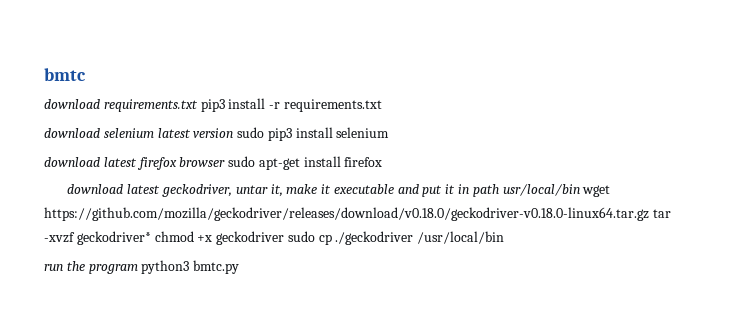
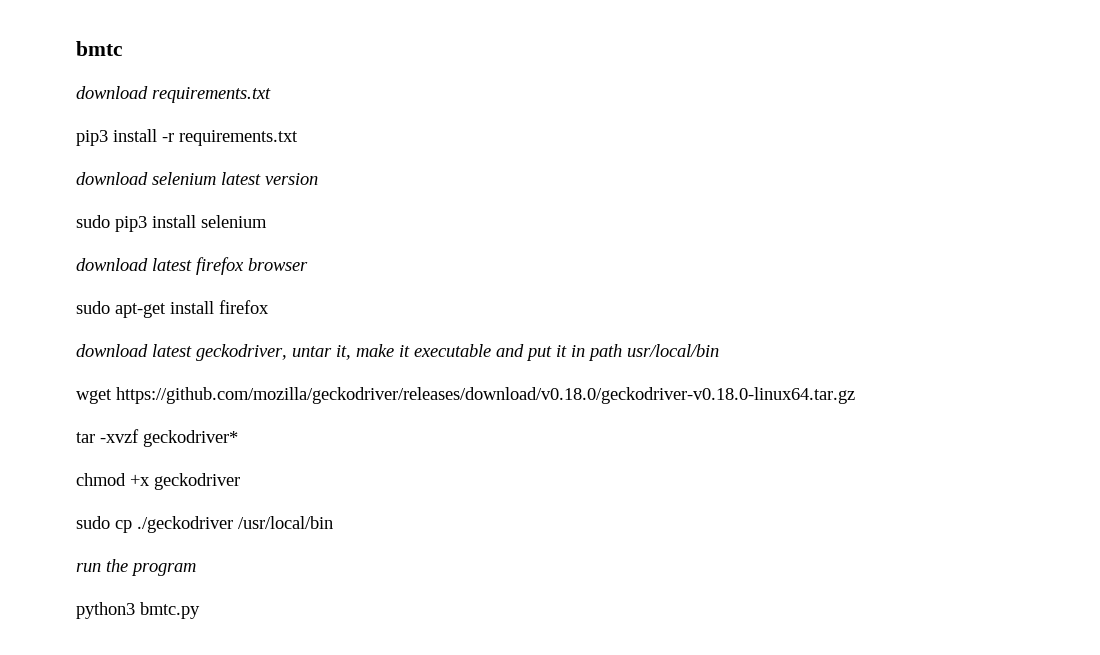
- download requirements.txt pip3 install -r requirements.txt
+ download requirements.txt
+ pip3 install -r requirements.txt
- download selenium latest version sudo pip3 install selenium
+ download selenium latest version
+ sudo pip3 install selenium
- download latest firefox browser sudo apt-get install firefox
+ download latest firefox browser
+ sudo apt-get install firefox
- download latest geckodriver, untar it, make it executable and put it in path usr/local/bin wget https://github.com/mozilla/geckodriver/releases/download/v0.18.0/geckodriver-v0.18.0-linux64.tar.gz tar -xvzf geckodriver* chmod +x geckodriver sudo cp ./geckodriver /usr/local/bin
+ download latest geckodriver, untar it, make it executable and put it in path usr/local/bin
+ wget https://github.com/mozilla/geckodriver/releases/download/v0.18.0/geckodriver-v0.18.0-linux64.tar.gz
+ tar -xvzf geckodriver*
+ chmod +x geckodriver
+ sudo cp ./geckodriver /usr/local/bin
- run the program python3 bmtc.py
+ run the program
+ python3 bmtc.py

